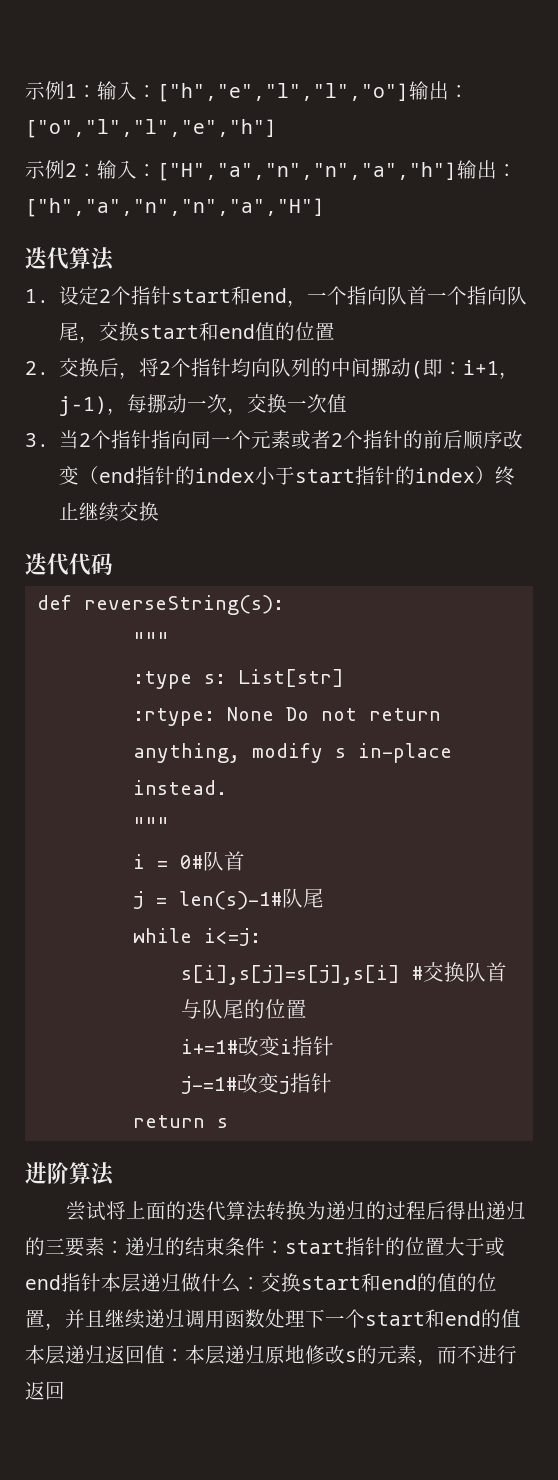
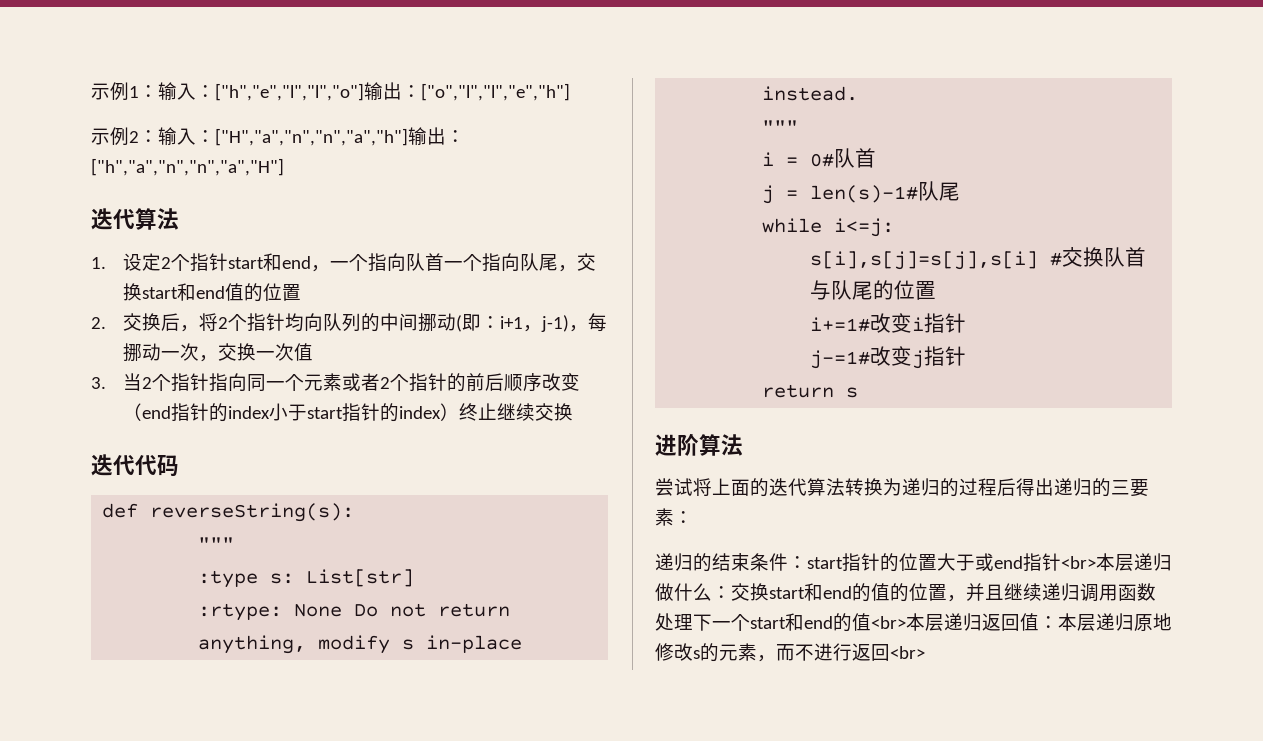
- 尝试将上面的迭代算法转换为递归的过程后得出递归的三要素：递归的结束条件：
+ 尝试将上面的迭代算法转换为递归的过程后得出递归的三要素：
+ 递归的结束条件：
- start指针的位置大于或end指针本层递归做什么：
+ start指针的位置大于或end指针<br>本层递归做什么：
- 交换start和end的值的位置，并且继续递归调用函数处理下一个start和end的值本层递归返回值：
+ 交换start和end的值的位置，并且继续递归调用函数处理下一个start和end的值<br>本层递归返回值：
- 本层递归原地修改s的元素，而不进行返回
+ 本层递归原地修改s的元素，而不进行返回<br>

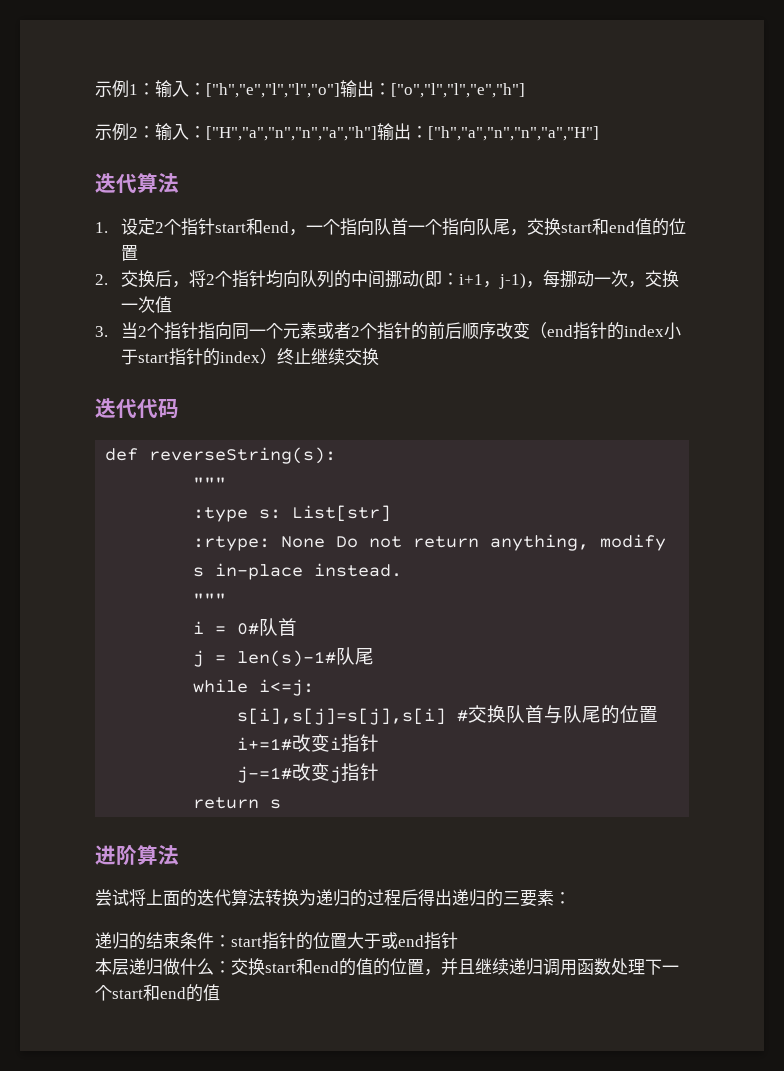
- 递归的结束条件：start指针的位置大于或end指针<br>本层递归做什么：交换start和end的值的位置，并且继续递归调用函数处理下一个start和end的值<br>本层递归返回值：本层递归原地修改s的元素，而不进行返回<br>
+ 递归的结束条件：start指针的位置大于或end指针
+ 本层递归做什么：交换start和end的值的位置，并且继续递归调用函数处理下一个start和end的值

